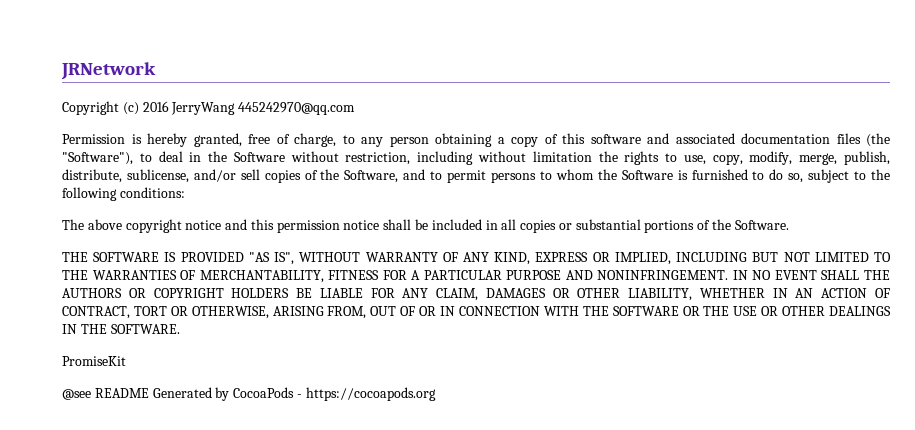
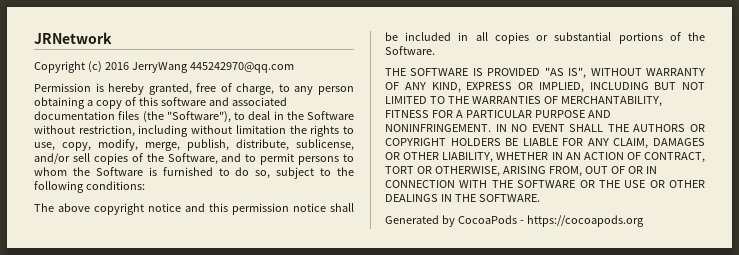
- PromiseKit
- @see README Generated by CocoaPods - https://cocoapods.org
+ Generated by CocoaPods - https://cocoapods.org

